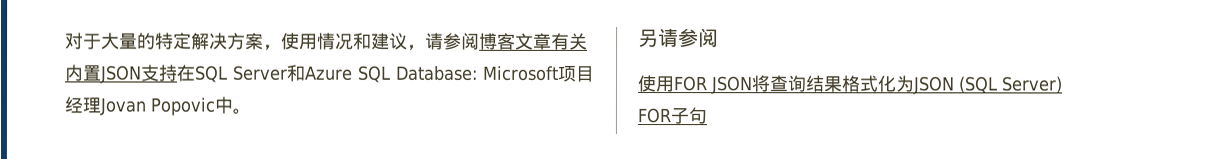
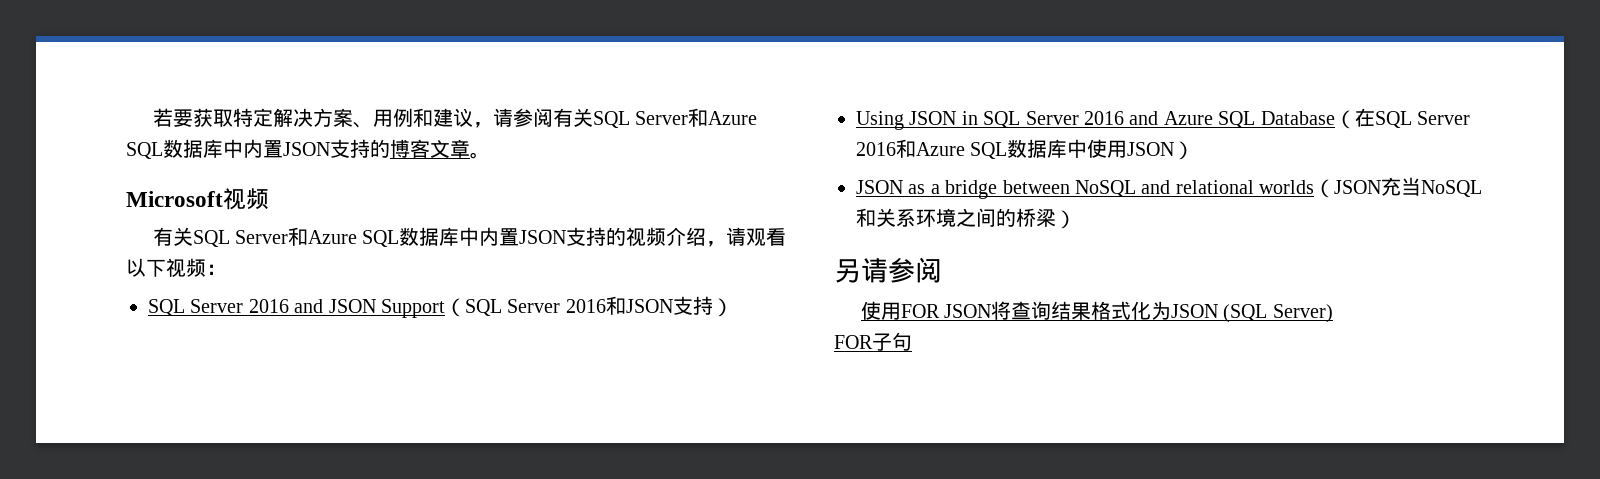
- 对于大量的特定解决方案，使用情况和建议，请参阅博客文章有关内置JSON支持在SQL Server和Azure SQL Database: Microsoft项目经理Jovan Popovic中。
+ 若要获取特定解决方案、用例和建议，请参阅有关SQL Server和Azure SQL数据库中内置JSON支持的博客文章。
+ Microsoft视频
+ 有关SQL Server和Azure SQL数据库中内置JSON支持的视频介绍，请观看以下视频：
+ SQL Server 2016 and JSON Support（SQL Server 2016和JSON支持）
+ Using JSON in SQL Server 2016 and Azure SQL Database（在SQL Server 2016和Azure SQL数据库中使用JSON）
+ JSON as a bridge between NoSQL and relational worlds（JSON充当NoSQL和关系环境之间的桥梁）

